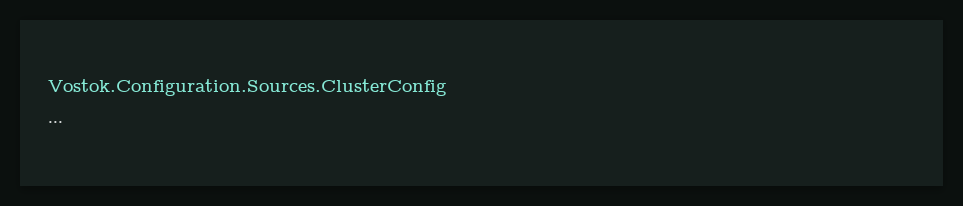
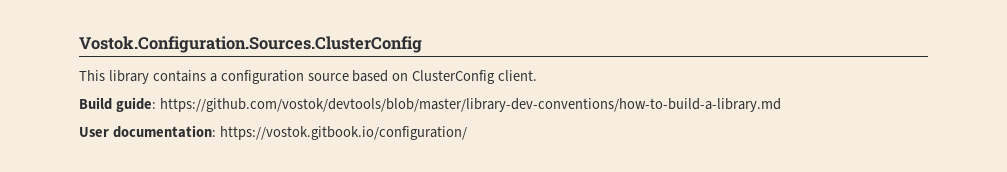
- ...
+ This library contains a configuration source based on ClusterConfig client.
+ Build guide: https://github.com/vostok/devtools/blob/master/library-dev-conventions/how-to-build-a-library.md
+ User documentation: https://vostok.gitbook.io/configuration/

